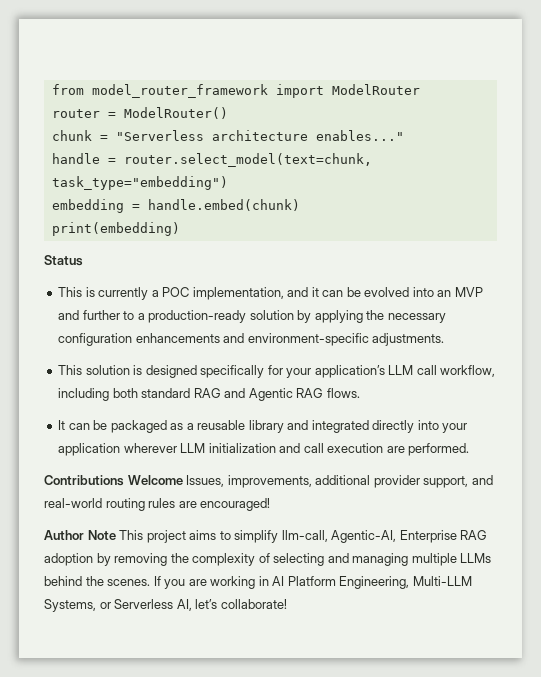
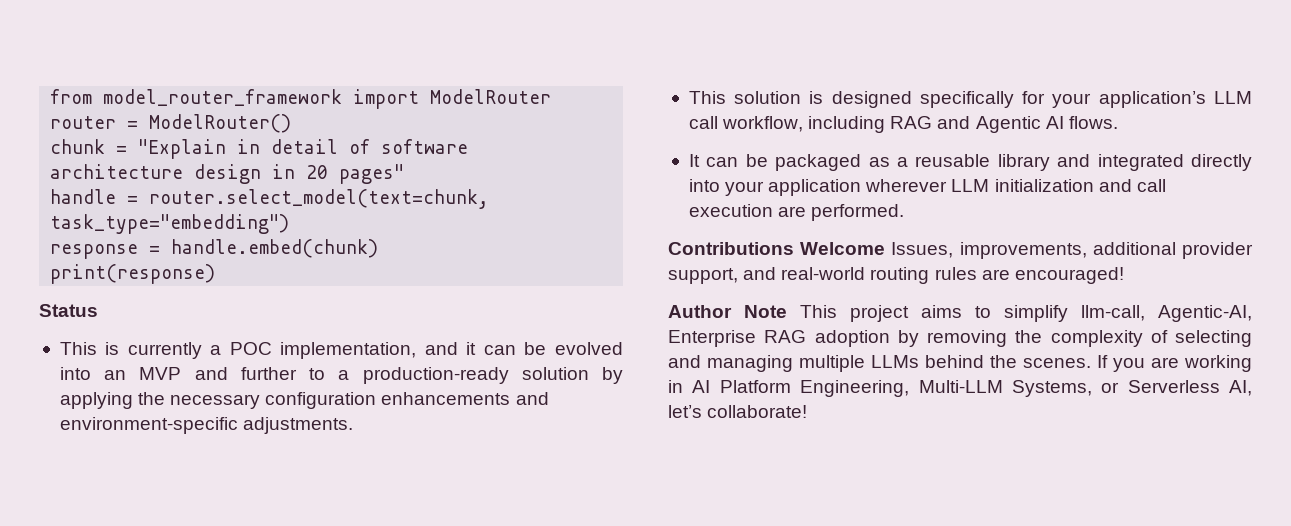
- chunk = "Serverless architecture enables..."
+ chunk = "Explain in detail of software architecture design in 20 pages"
- embedding = handle.embed(chunk)
+ response = handle.embed(chunk)
- print(embedding)
+ print(response)
- This solution is designed specifically for your application’s LLM call workflow, including both standard RAG and Agentic RAG flows.
+ This solution is designed specifically for your application’s LLM call workflow, including RAG and Agentic AI flows.

